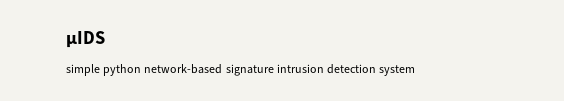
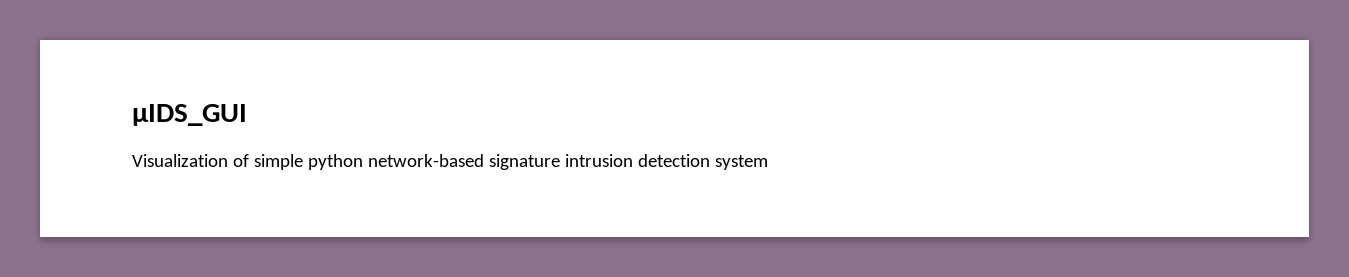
- µIDS
- simple python network-based signature intrusion detection system
+ µIDS_GUI
+ Visualization of simple python network-based signature intrusion detection system

